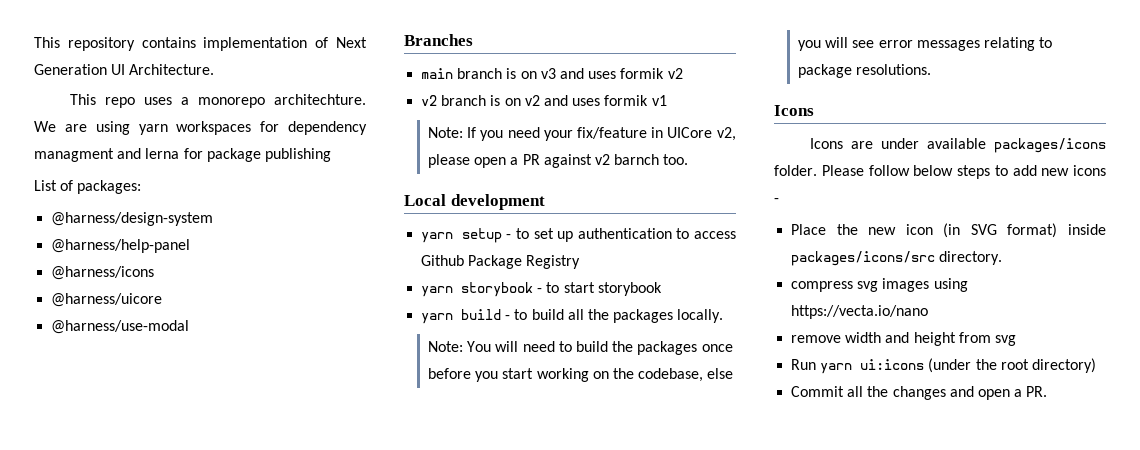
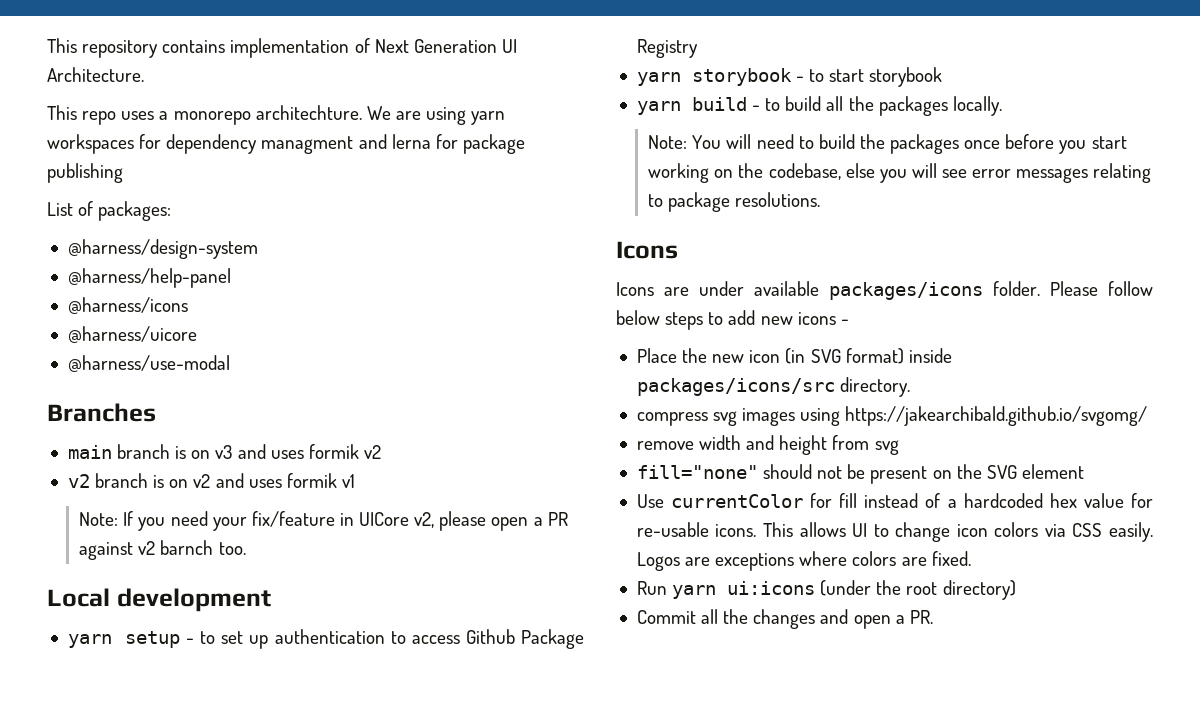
- compress svg images using https://vecta.io/nano
+ compress svg images using https://jakearchibald.github.io/svgomg/
+ fill="none" should not be present on the SVG element
+ Use currentColor for fill instead of a hardcoded hex value for re-usable icons. This allows UI to change icon colors via CSS easily. Logos are exceptions where colors are fixed.

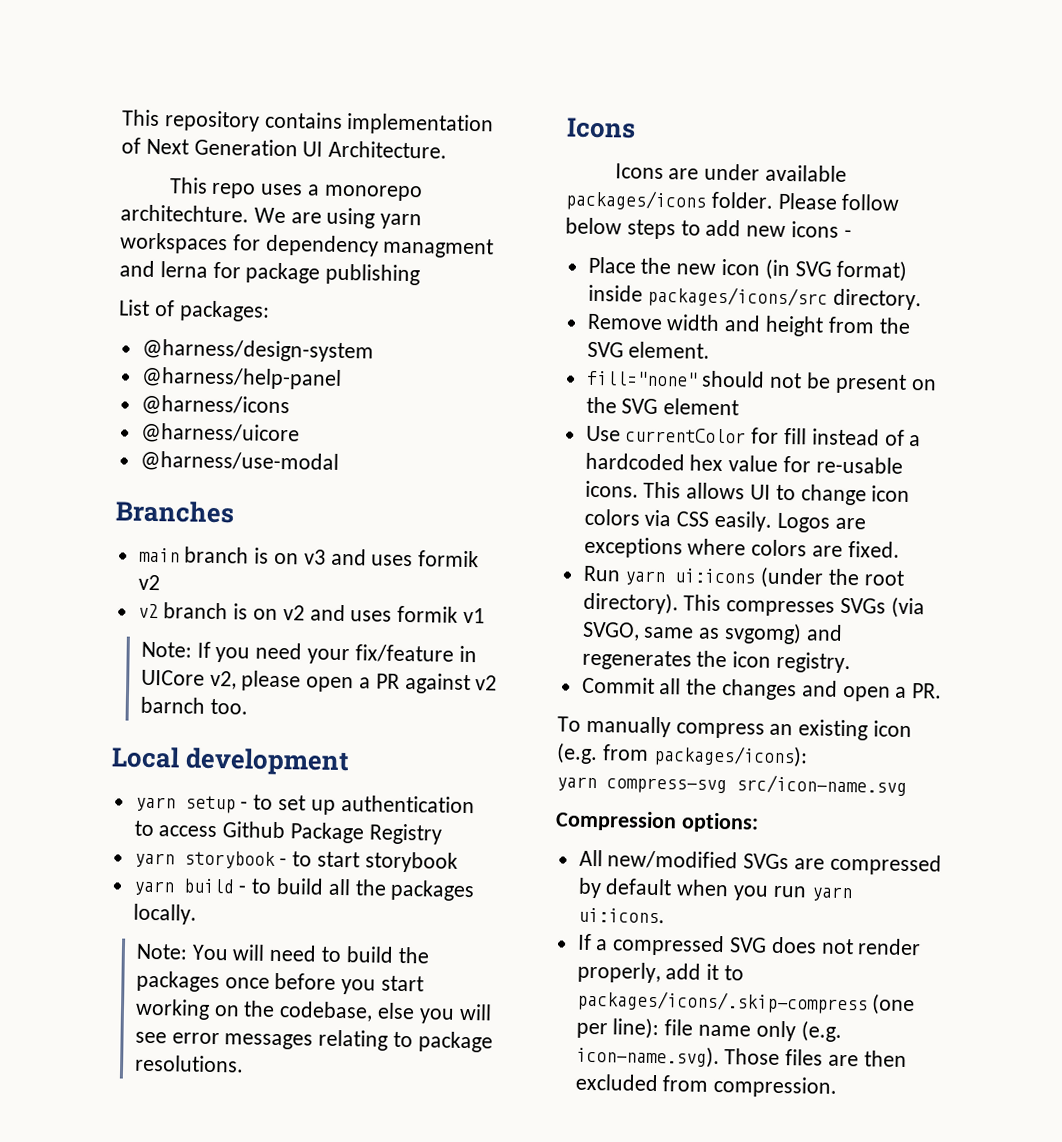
- compress svg images using https://jakearchibald.github.io/svgomg/
- remove width and height from svg
+ Remove width and height from the SVG element.
- Run yarn ui:icons (under the root directory)
+ Run yarn ui:icons (under the root directory). This compresses SVGs (via SVGO, same as svgomg) and regenerates the icon registry.
+ To manually compress an existing icon (e.g. from packages/icons):
+ yarn compress-svg src/icon-name.svg
+ Compression options:
+ All new/modified SVGs are compressed by default when you run yarn ui:icons.
+ If a compressed SVG does not render properly, add it to packages/icons/.skip-compress (one per line): file name only (e.g. icon-name.svg). Those files are then excluded from compression.

